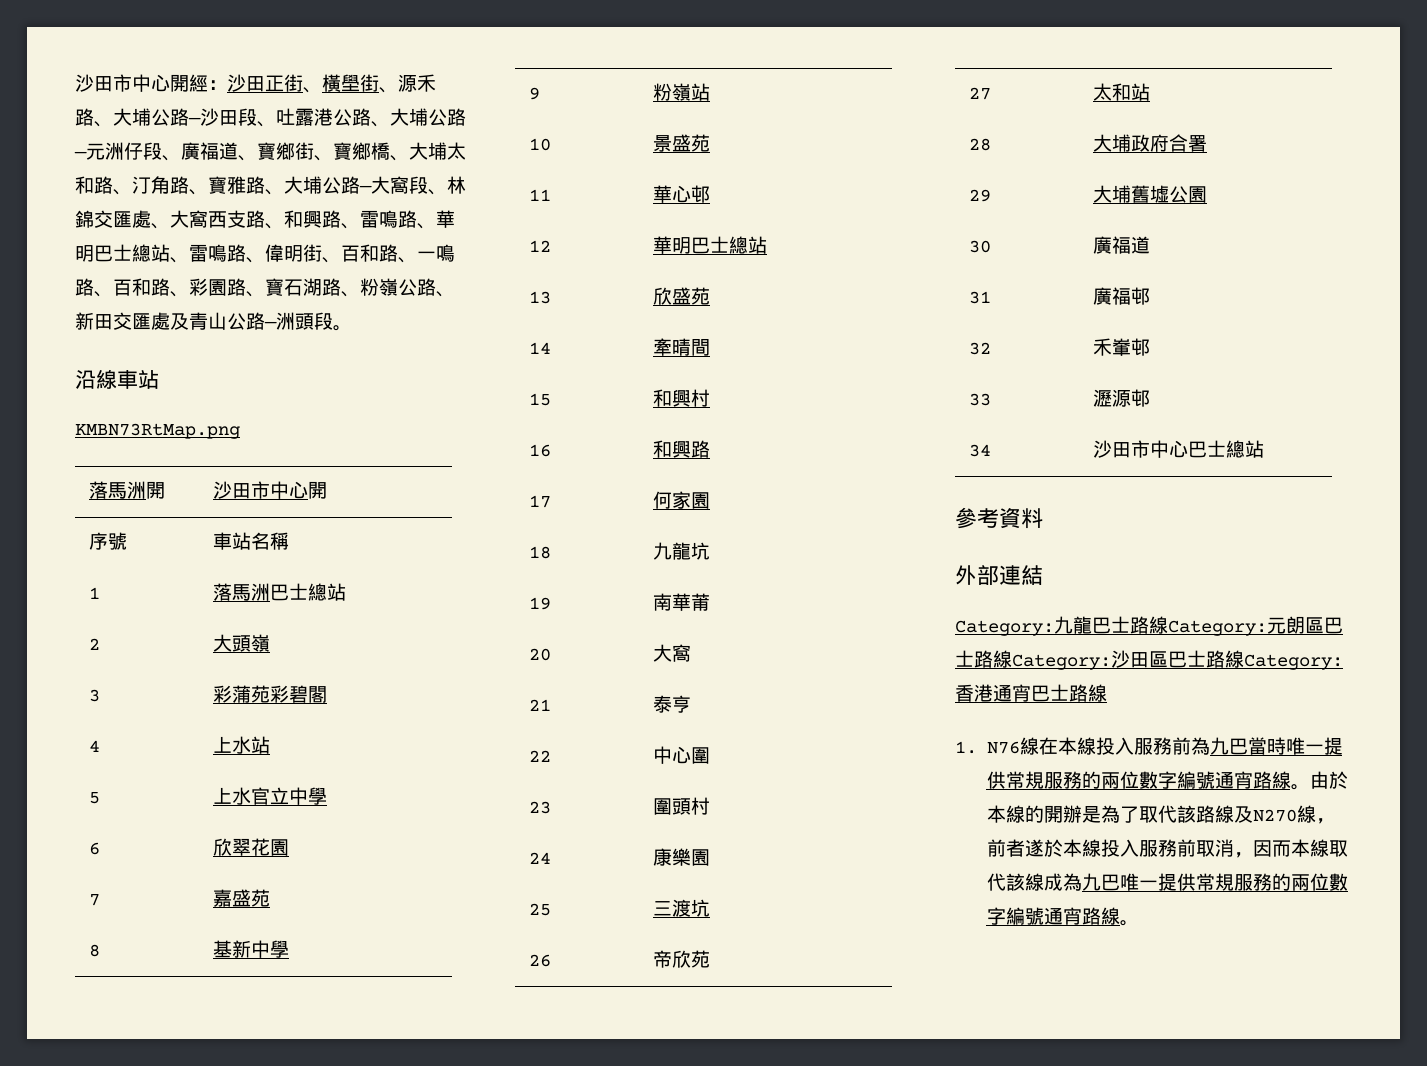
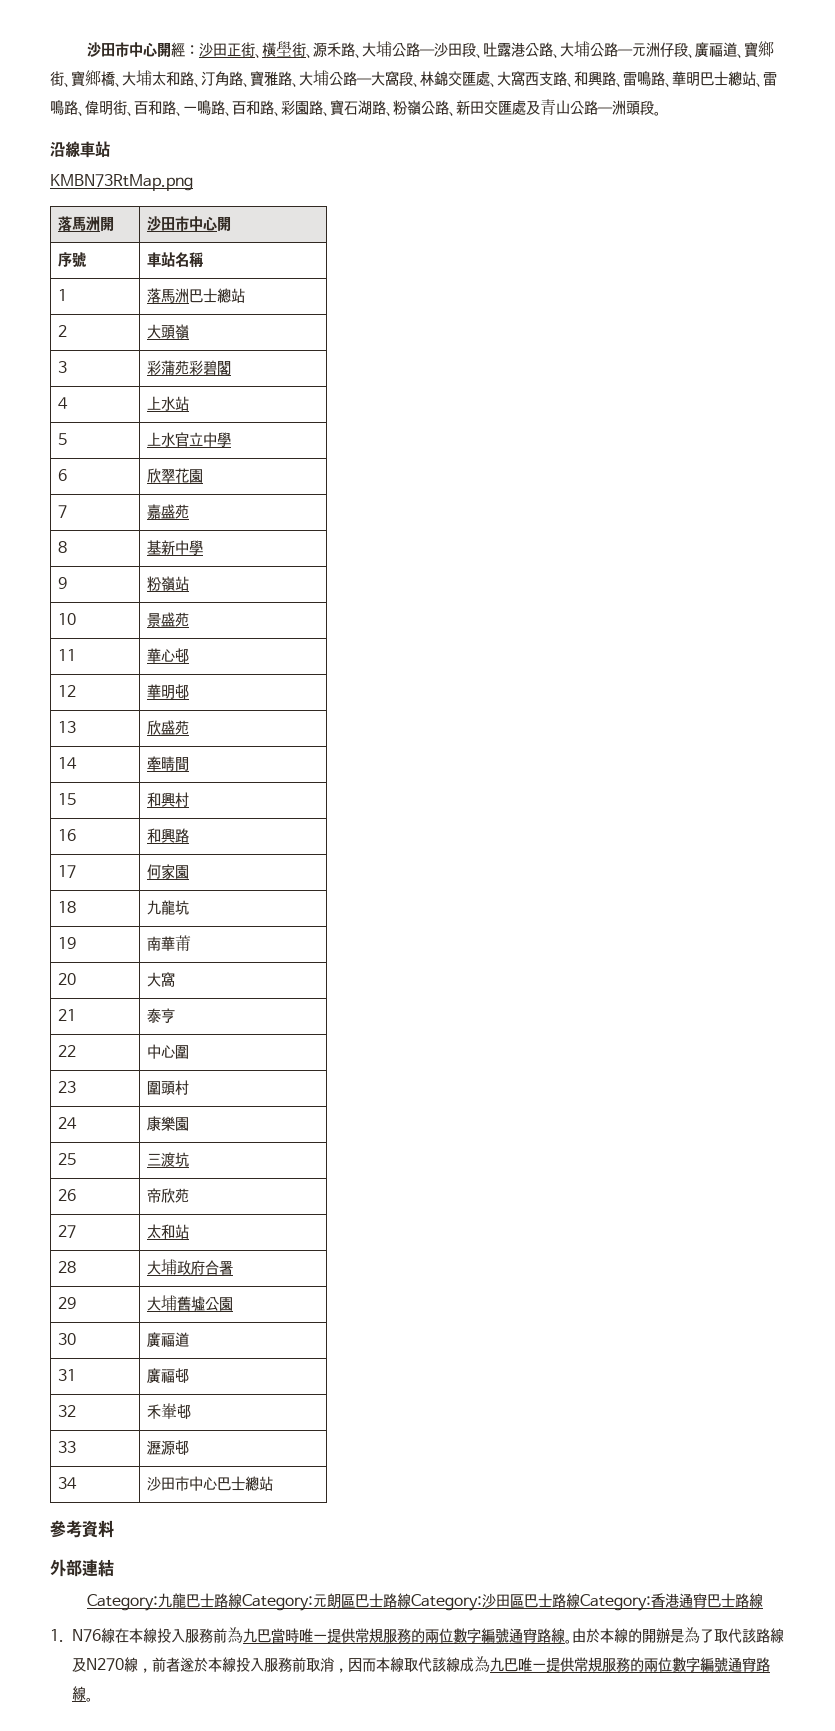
- 12 | 華明巴士總站
+ 12 | 華明邨

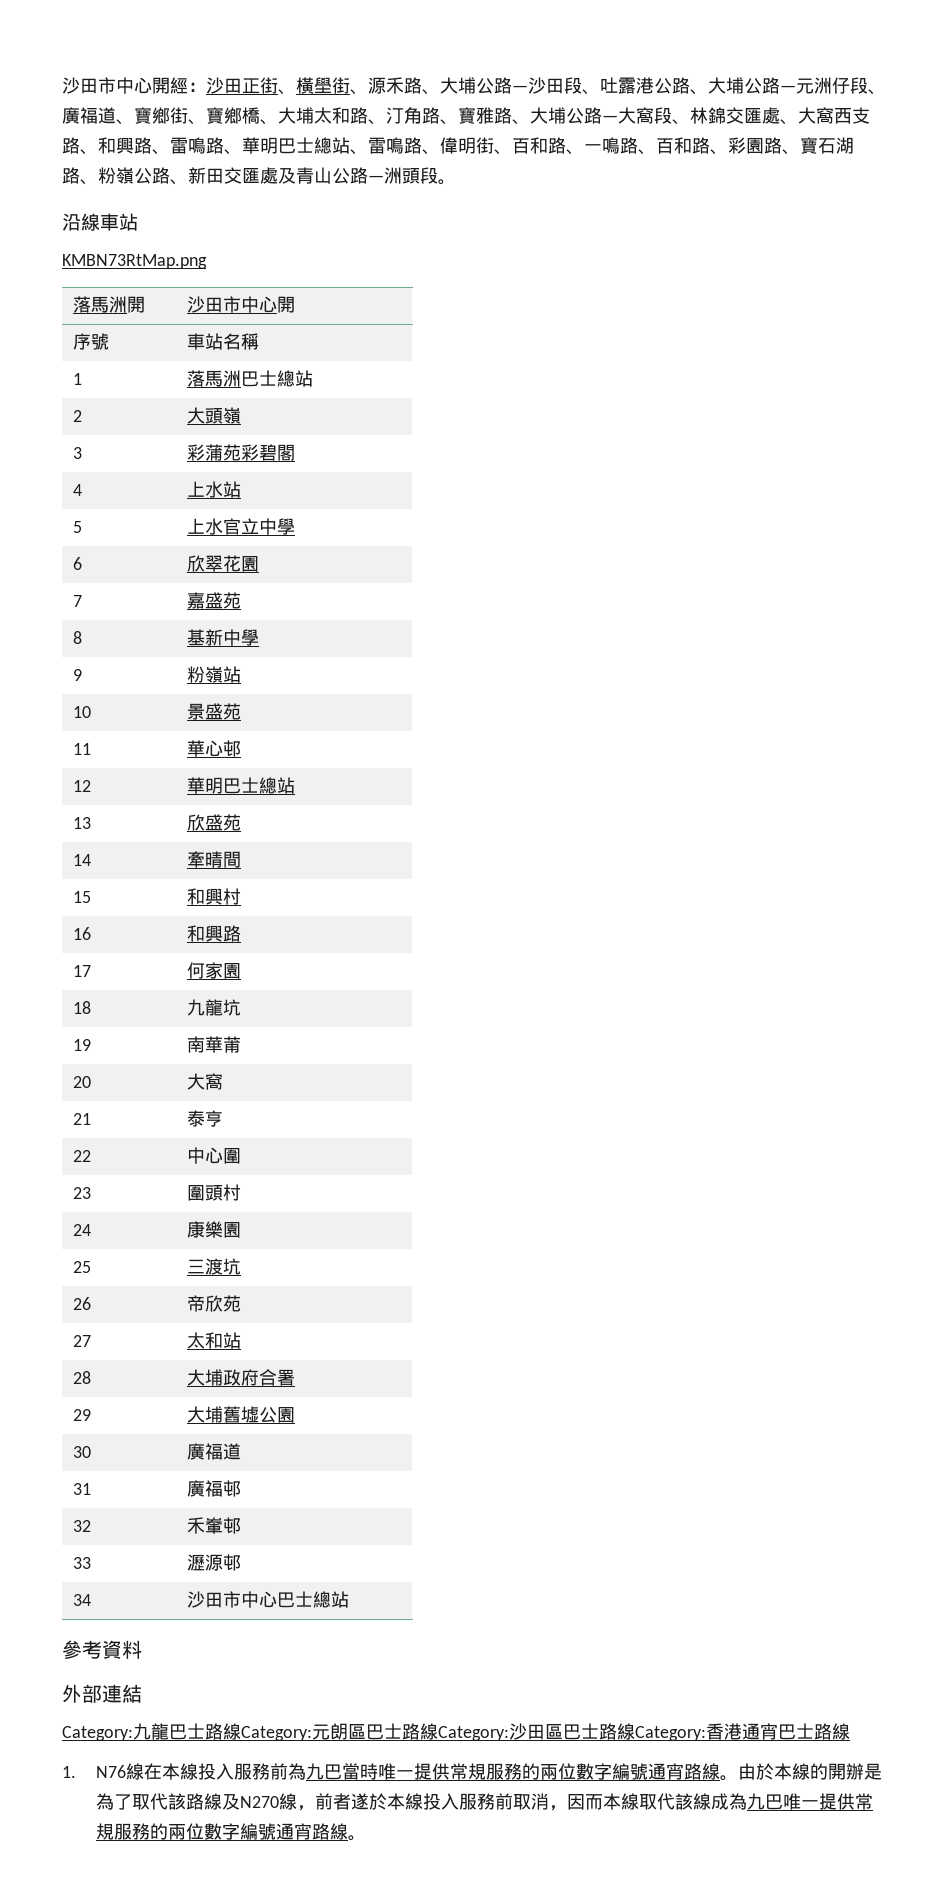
- 12 | 華明邨
+ 12 | 華明巴士總站

